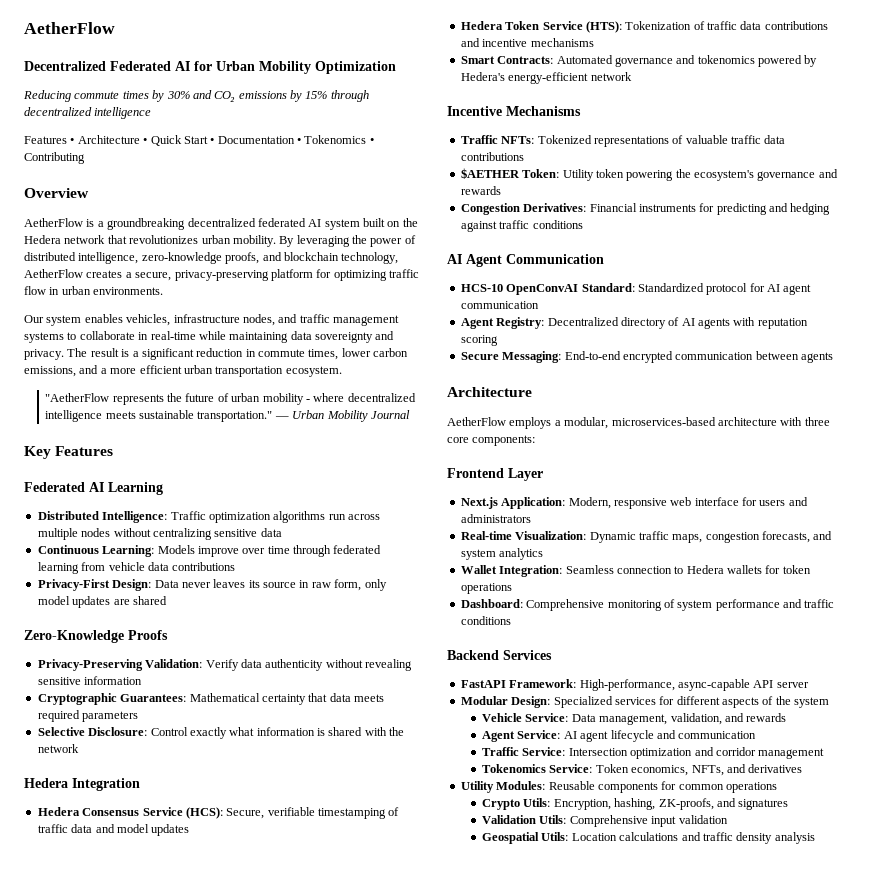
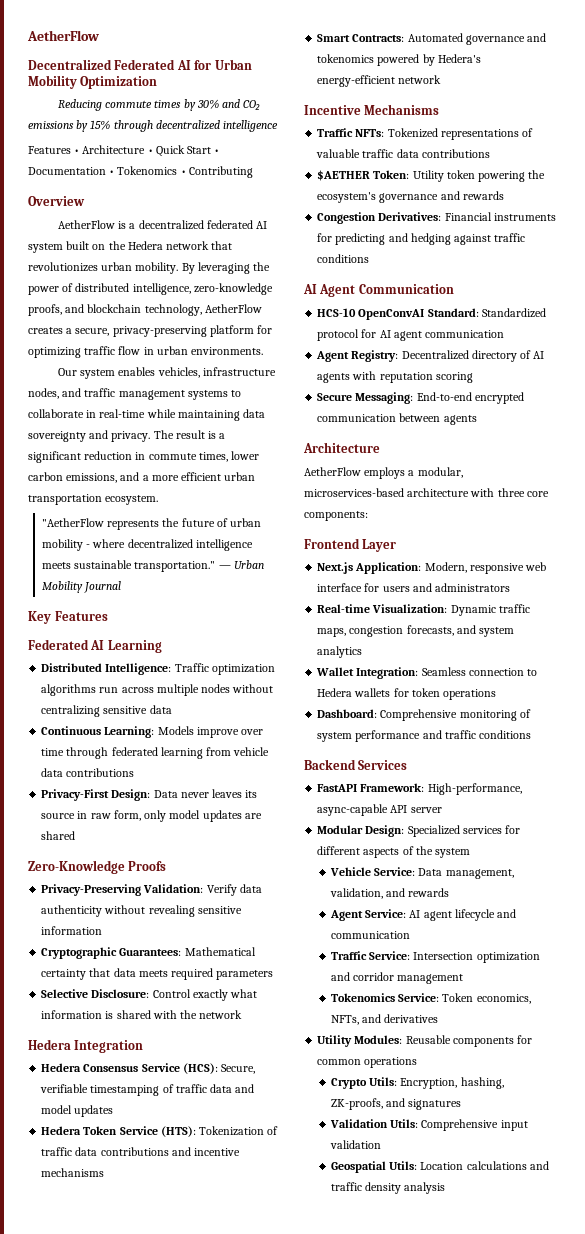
- AetherFlow is a groundbreaking decentralized federated AI system built on the Hedera network that revolutionizes urban mobility.
+ AetherFlow is a decentralized federated AI system built on the Hedera network that revolutionizes urban mobility.

